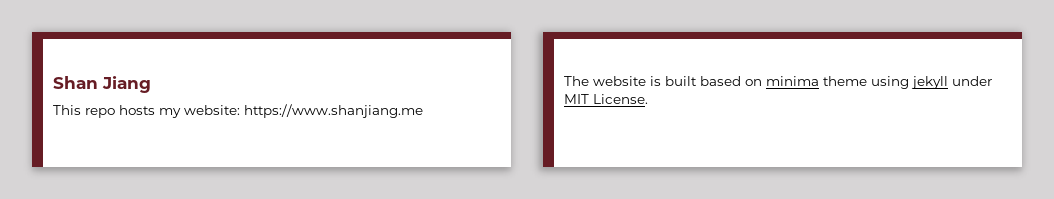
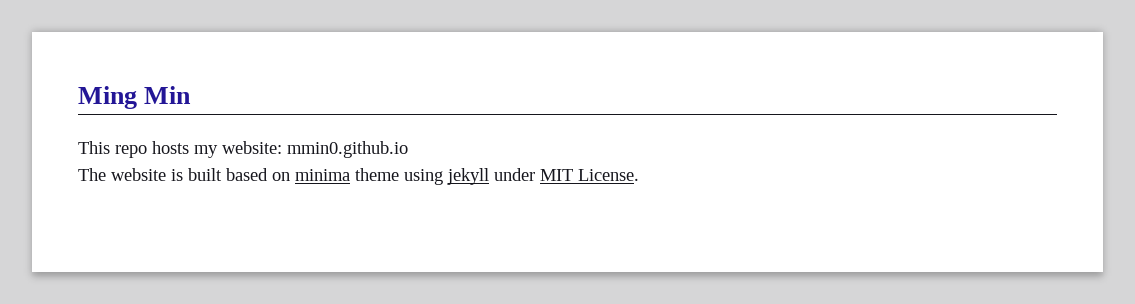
- Shan Jiang
+ Ming Min
- This repo hosts my website: https://www.shanjiang.me
+ This repo hosts my website: mmin0.github.io

